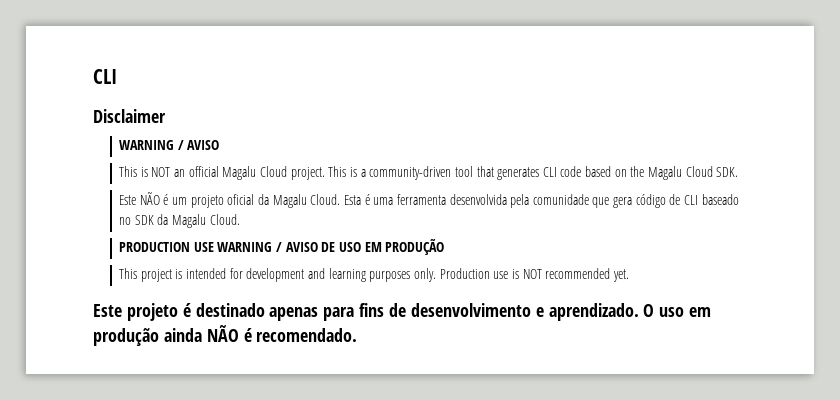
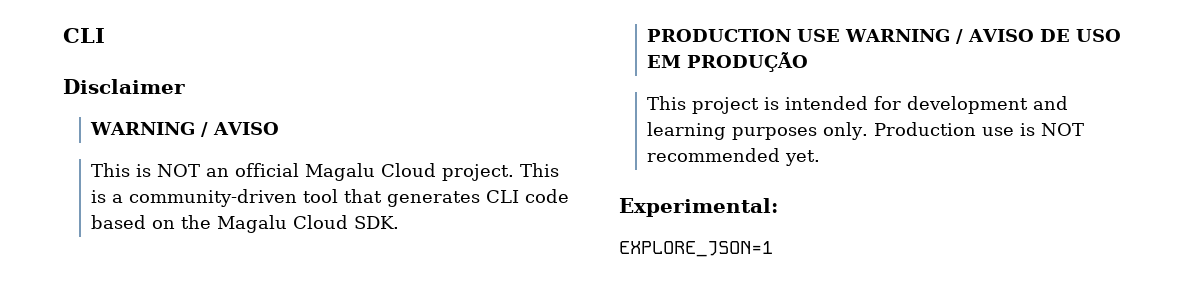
- Este NÃO é um projeto oficial da Magalu Cloud. Esta é uma ferramenta desenvolvida pela comunidade que gera código de CLI baseado no SDK da Magalu Cloud.
- Este projeto é destinado apenas para fins de desenvolvimento e aprendizado. O uso em produção ainda NÃO é recomendado.
+ Experimental:
+ EXPLORE_JSON=1

